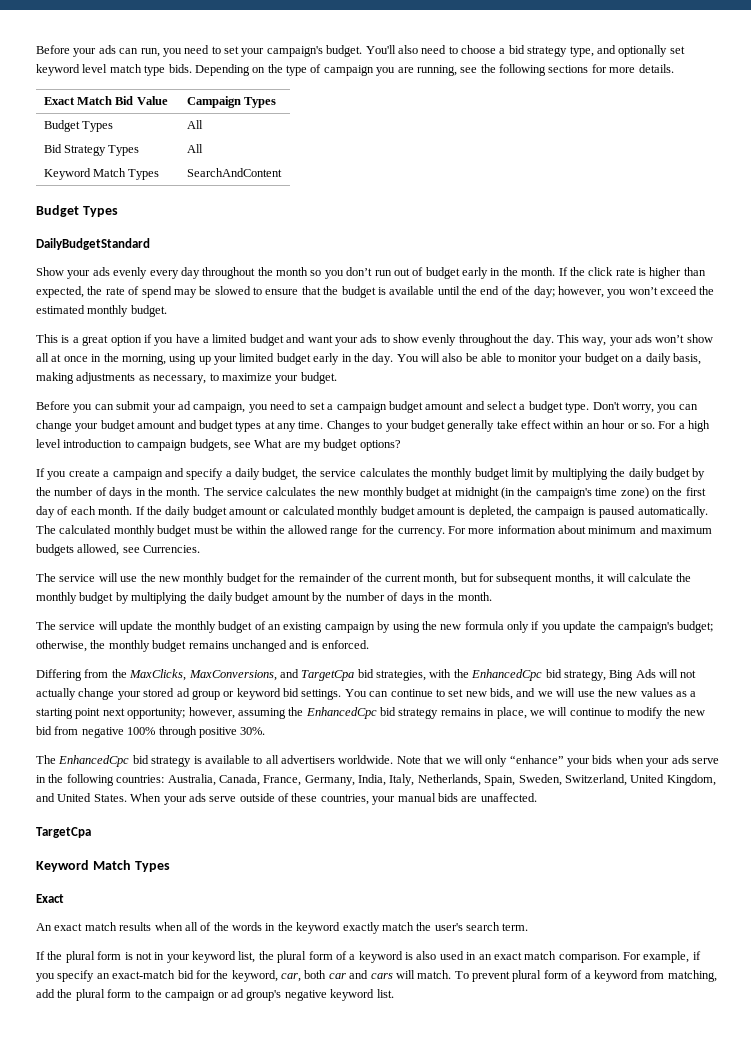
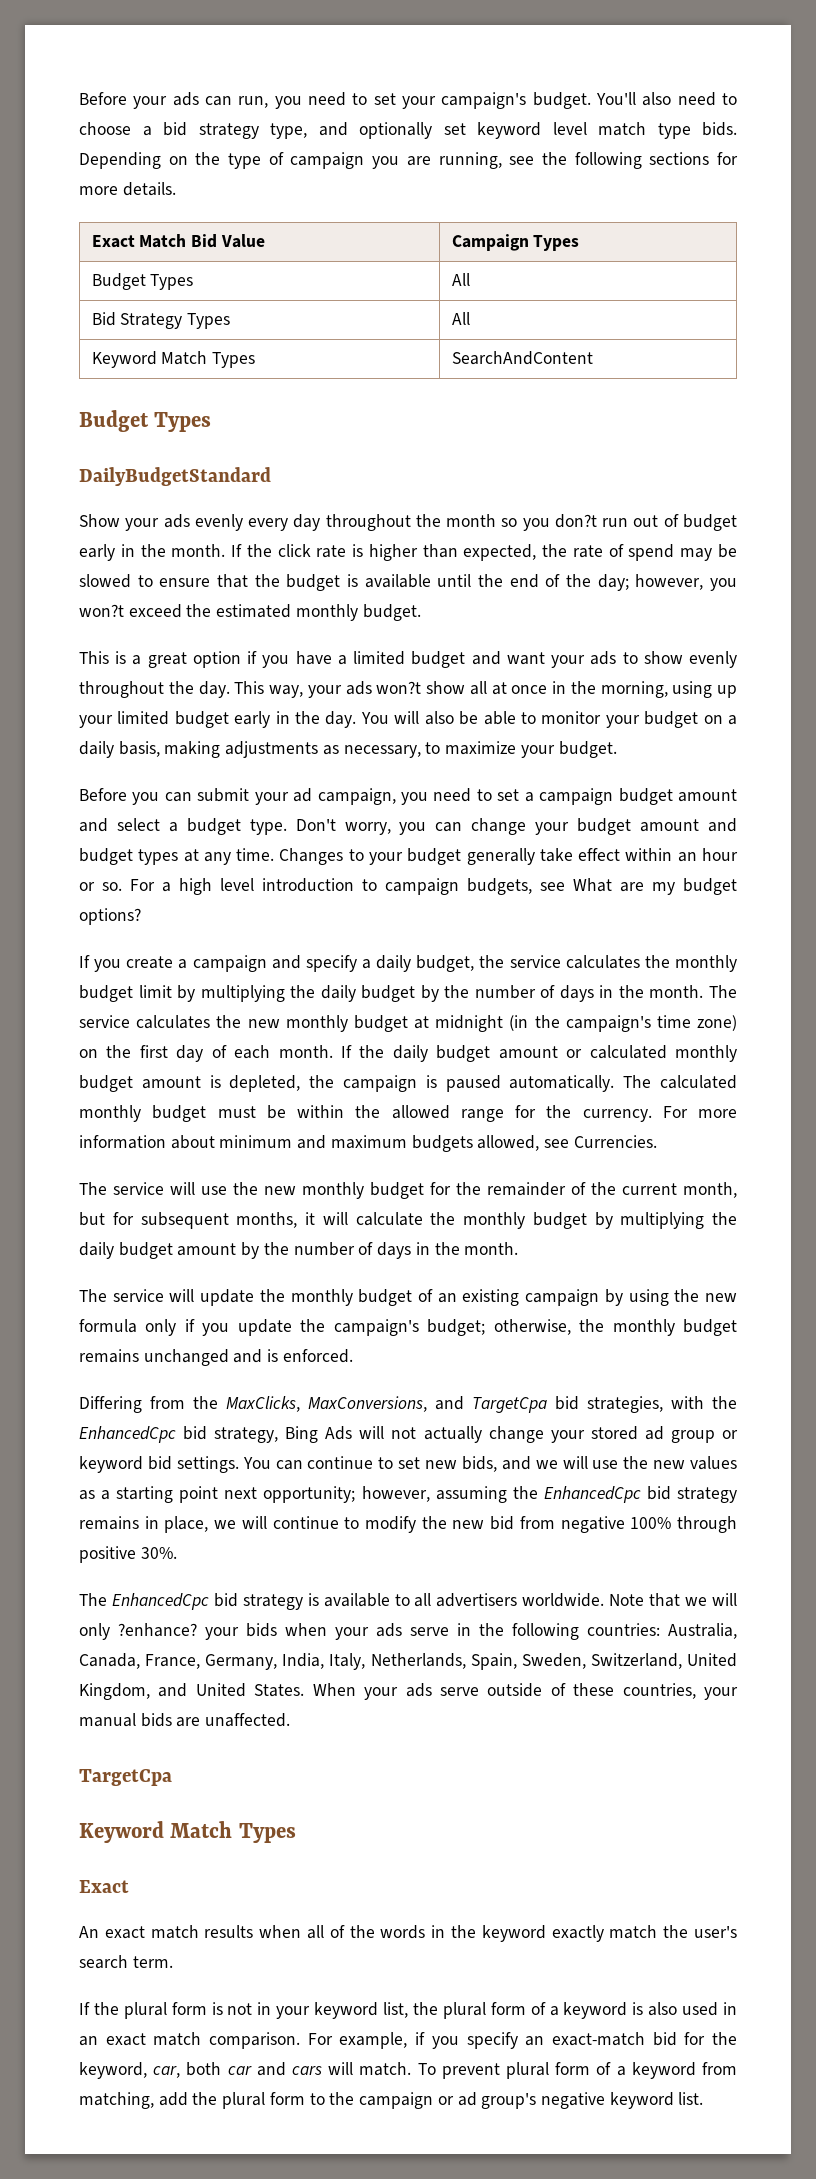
- Show your ads evenly every day throughout the month so you don’t run out of budget early in the month.
+ Show your ads evenly every day throughout the month so you don?t run out of budget early in the month.
- If the click rate is higher than expected, the rate of spend may be slowed to ensure that the budget is available until the end of the day; however, you won’t exceed the estimated monthly budget.
+ If the click rate is higher than expected, the rate of spend may be slowed to ensure that the budget is available until the end of the day; however, you won?t exceed the estimated monthly budget.
- This way, your ads won’t show all at once in the morning, using up your limited budget early in the day.
+ This way, your ads won?t show all at once in the morning, using up your limited budget early in the day.
- Note that we will only “enhance” your bids when your ads serve in the following countries: Australia, Canada, France, Germany, India, Italy, Netherlands, Spain, Sweden, Switzerland, United Kingdom, and United States.
+ Note that we will only ?enhance? your bids when your ads serve in the following countries: Australia, Canada, France, Germany, India, Italy, Netherlands, Spain, Sweden, Switzerland, United Kingdom, and United States.

